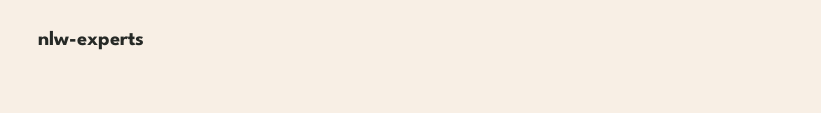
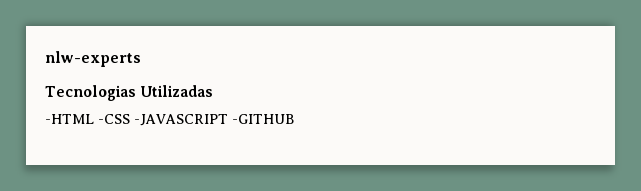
+ Tecnologias Utilizadas
+ -HTML -CSS -JAVASCRIPT -GITHUB

